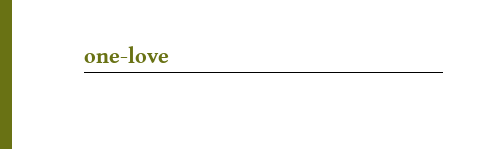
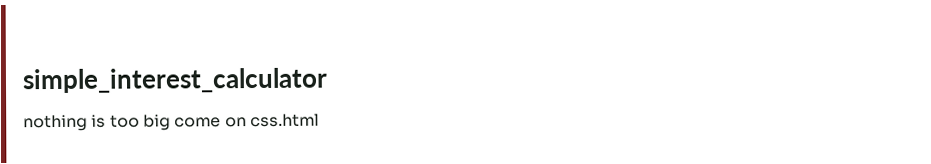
- one-love
+ simple_interest_calculator
+ nothing is too big come on css.html

